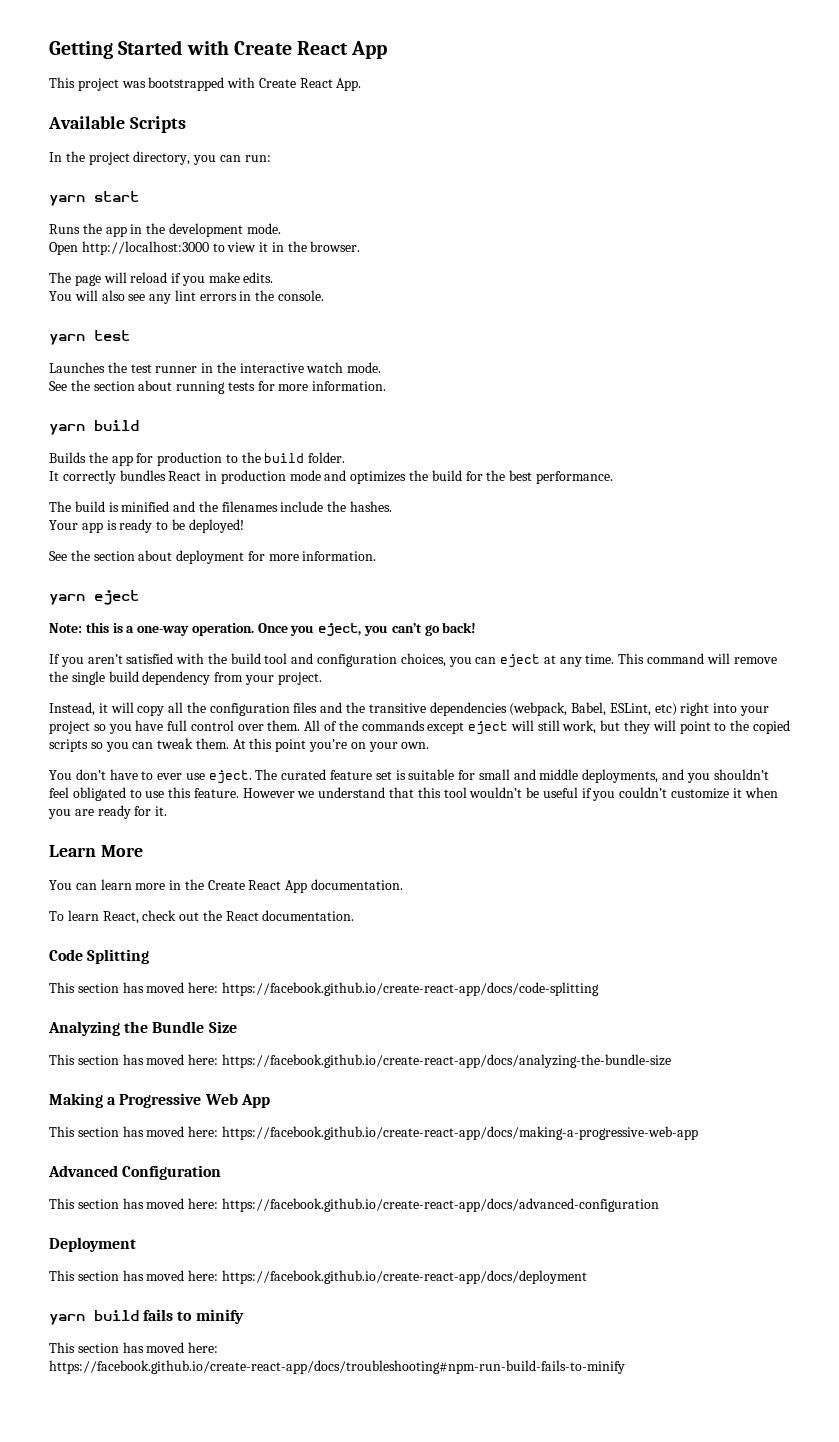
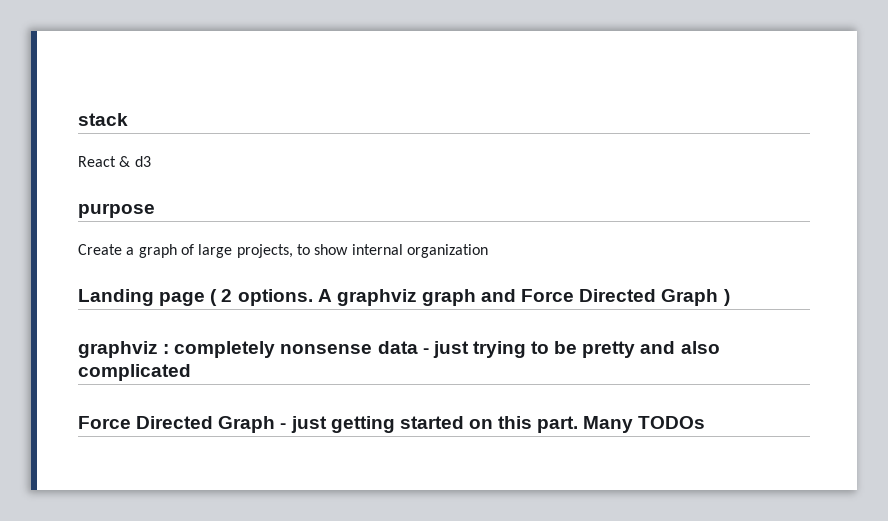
- Getting Started with Create React App
- This project was bootstrapped with Create React App.
- Available Scripts
- In the project directory, you can run:
- yarn start
- Runs the app in the development mode.
- Open http://localhost:3000 to view it in the browser.
- The page will reload if you make edits.
- You will also see any lint errors in the console.
- yarn test
- Launches the test runner in the interactive watch mode.
- See the section about running tests for more information.
- yarn build
- Builds the app for production to the build folder.
- It correctly bundles React in production mode and optimizes the build for the best performance.
- The build is minified and the filenames include the hashes.
- Your app is ready to be deployed!
- See the section about deployment for more information.
- yarn eject
- Note: this is a one-way operation. Once you eject, you can’t go back!
- If you aren’t satisfied with the build tool and configuration choices, you can eject at any time. This command will remove the single build dependency from your project.
- Instead, it will copy all the configuration files and the transitive dependencies (webpack, Babel, ESLint, etc) right into your project so you have full control over them. All of the commands except eject will still work, but they will point to the copied scripts so you can tweak them. At this point you’re on your own.
- You don’t have to ever use eject. The curated feature set is suitable for small and middle deployments, and you shouldn’t feel obligated to use this feature. However we understand that this tool wouldn’t be useful if you couldn’t customize it when you are ready for it.
- Learn More
- You can learn more in the Create React App documentation.
- To learn React, check out the React documentation.
- Code Splitting
- This section has moved here: https://facebook.github.io/create-react-app/docs/code-splitting
- Analyzing the Bundle Size
- This section has moved here: https://facebook.github.io/create-react-app/docs/analyzing-the-bundle-size
- Making a Progressive Web App
- This section has moved here: https://facebook.github.io/create-react-app/docs/making-a-progressive-web-app
- Advanced Configuration
- This section has moved here: https://facebook.github.io/create-react-app/docs/advanced-configuration
- Deployment
- This section has moved here: https://facebook.github.io/create-react-app/docs/deployment
- yarn build fails to minify
- This section has moved here: https://facebook.github.io/create-react-app/docs/troubleshooting#npm-run-build-fails-to-minify
+ stack
+ React & d3
+ purpose
+ Create a graph of large projects, to show internal organization
+ Landing page ( 2 options. A graphviz graph and Force Directed Graph )
+ graphviz : completely nonsense data - just trying to be pretty and also complicated
+ Force Directed Graph - just getting started on this part. Many TODOs

